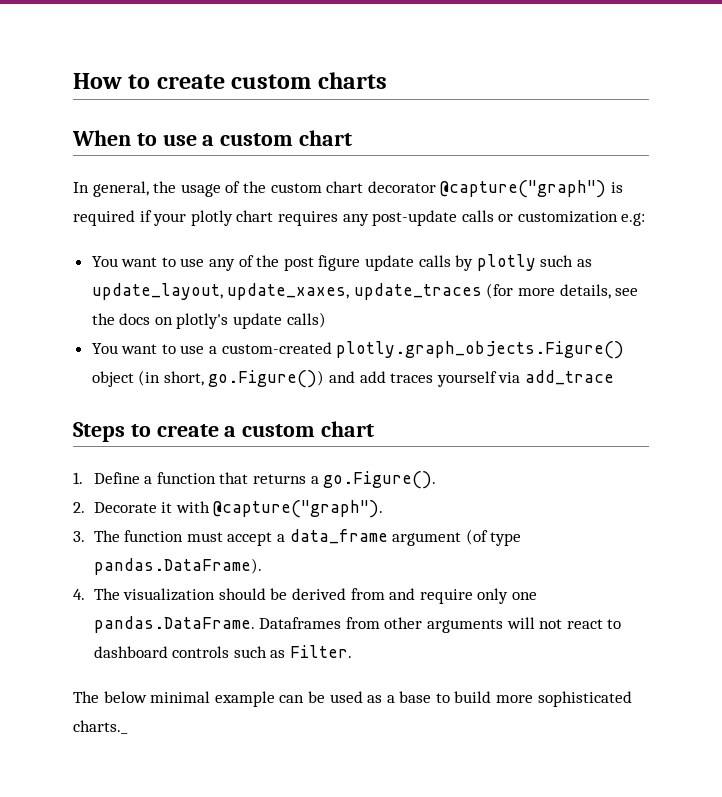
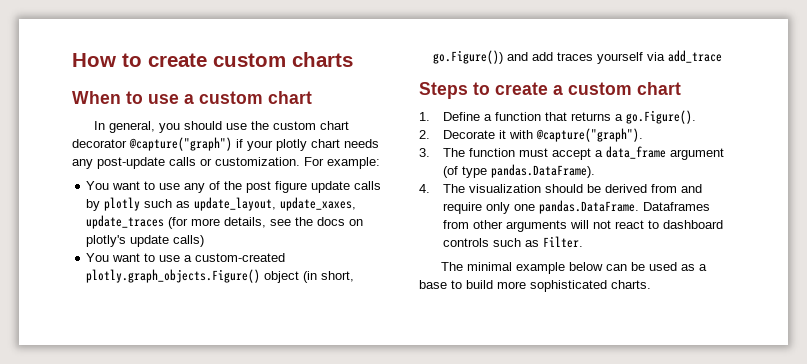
- In general, the usage of the custom chart decorator @capture("graph") is required if your plotly chart requires any post-update calls or customization e.g:
+ In general, you should use the custom chart decorator @capture("graph") if your plotly chart needs any post-update calls or customization. For example:
- The below minimal example can be used as a base to build more sophisticated charts._
+ The minimal example below can be used as a base to build more sophisticated charts.

